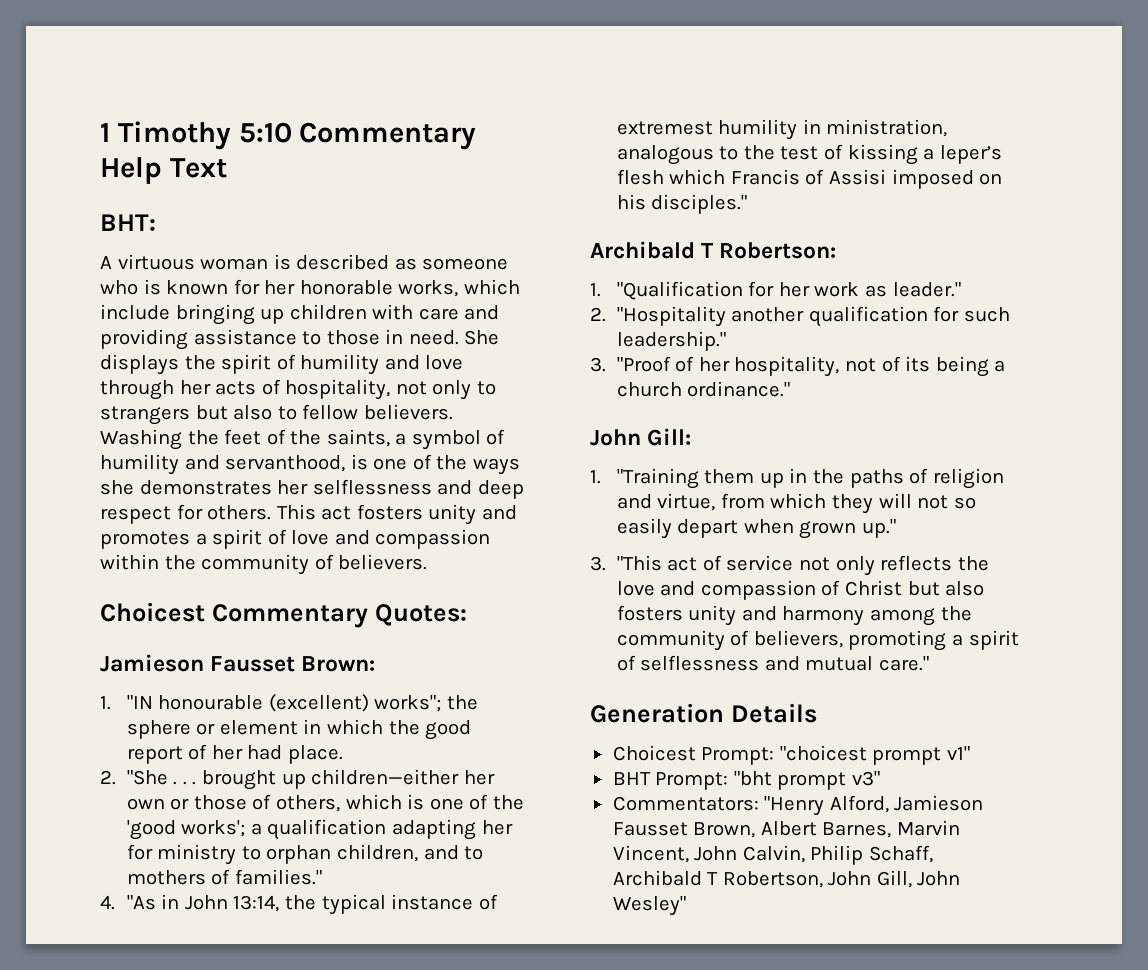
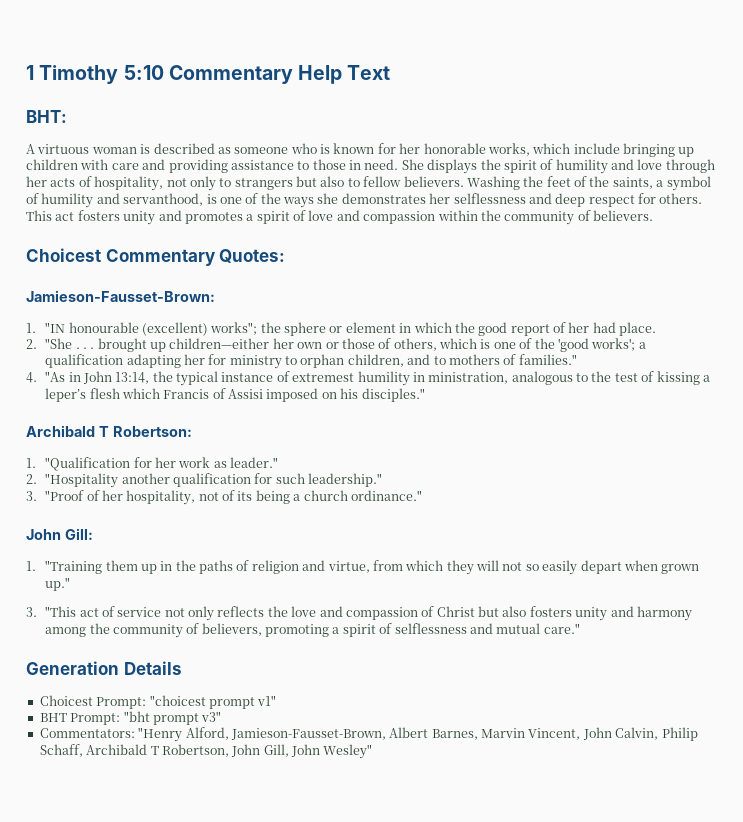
- Jamieson Fausset Brown:
+ Jamieson-Fausset-Brown:
- Commentators: "Henry Alford, Jamieson Fausset Brown, Albert Barnes, Marvin Vincent, John Calvin, Philip Schaff, Archibald T Robertson, John Gill, John Wesley"
+ Commentators: "Henry Alford, Jamieson-Fausset-Brown, Albert Barnes, Marvin Vincent, John Calvin, Philip Schaff, Archibald T Robertson, John Gill, John Wesley"

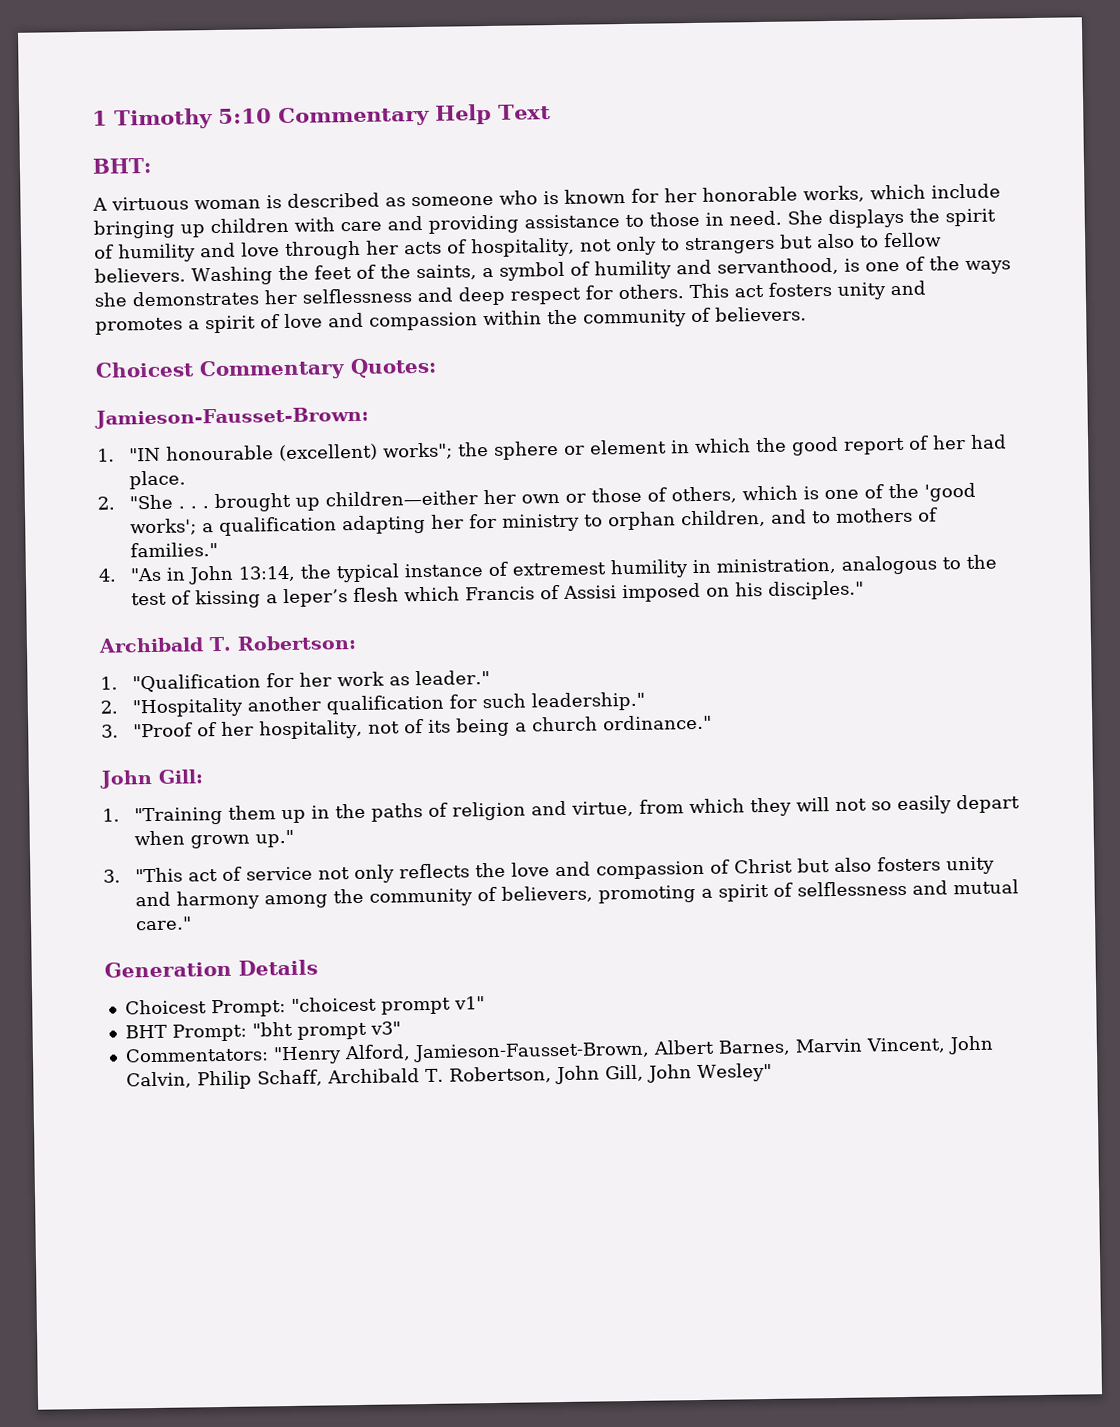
- Archibald T Robertson:
+ Archibald T. Robertson:
- Commentators: "Henry Alford, Jamieson-Fausset-Brown, Albert Barnes, Marvin Vincent, John Calvin, Philip Schaff, Archibald T Robertson, John Gill, John Wesley"
+ Commentators: "Henry Alford, Jamieson-Fausset-Brown, Albert Barnes, Marvin Vincent, John Calvin, Philip Schaff, Archibald T. Robertson, John Gill, John Wesley"

